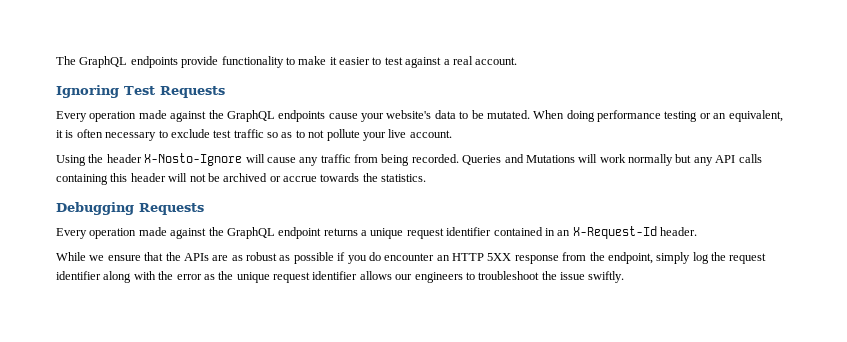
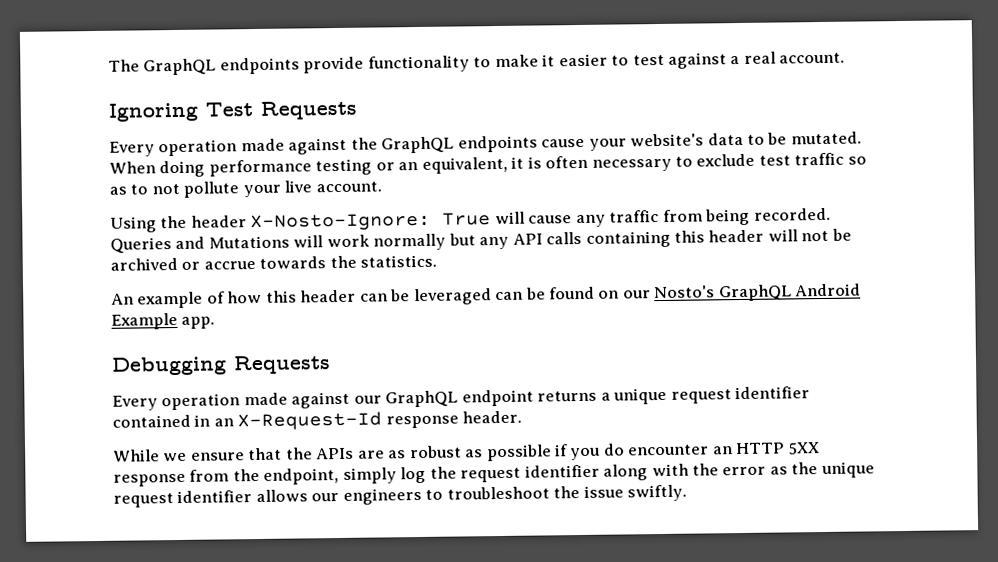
- Using the header X-Nosto-Ignore will cause any traffic from being recorded.
+ Using the header X-Nosto-Ignore: True will cause any traffic from being recorded.
+ An example of how this header can be leveraged can be found on our Nosto's GraphQL Android Example app.
- Every operation made against the GraphQL endpoint returns a unique request identifier contained in an X-Request-Id header.
+ Every operation made against our GraphQL endpoint returns a unique request identifier contained in an X-Request-Id response header.

